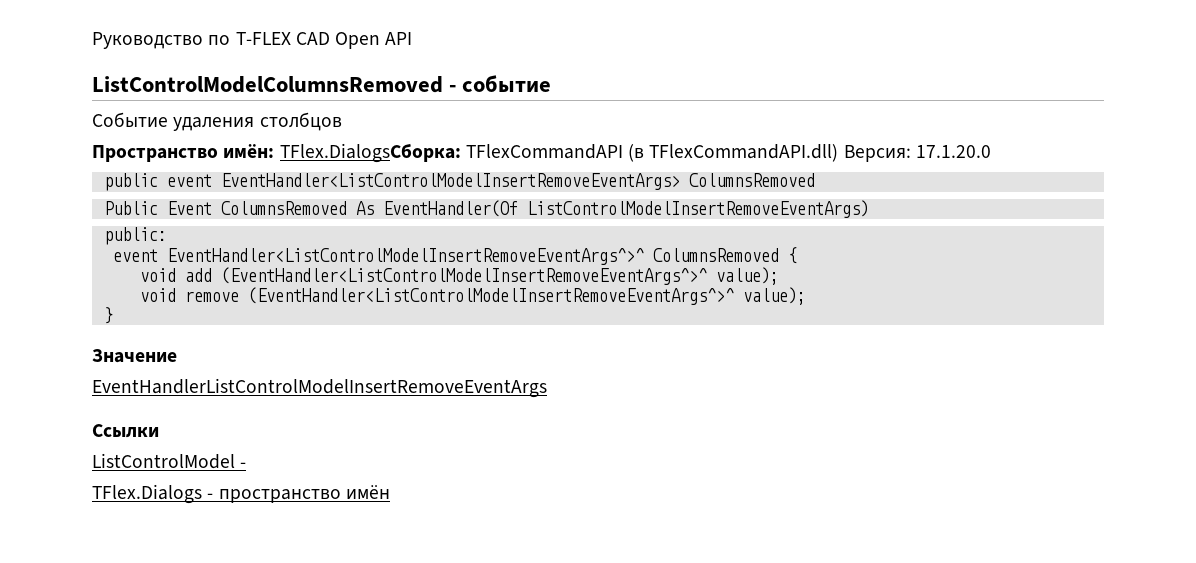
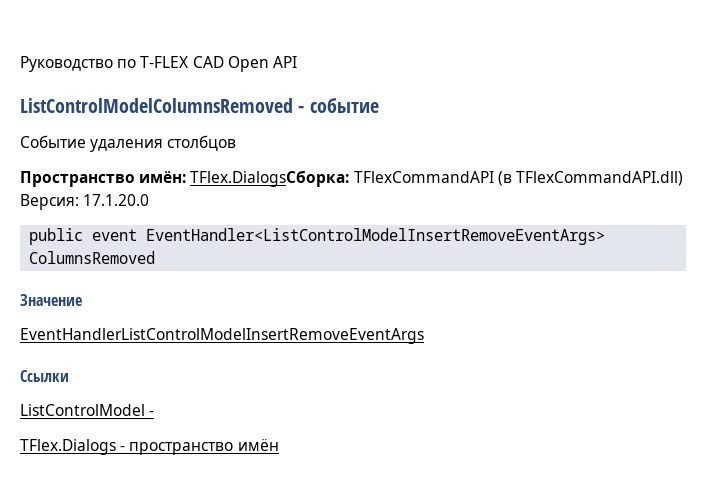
- Public Event ColumnsRemoved As EventHandler(Of ListControlModelInsertRemoveEventArgs)
- public:
- event EventHandler<ListControlModelInsertRemoveEventArgs^>^ ColumnsRemoved {
- void add (EventHandler<ListControlModelInsertRemoveEventArgs^>^ value);
- void remove (EventHandler<ListControlModelInsertRemoveEventArgs^>^ value);
- }

